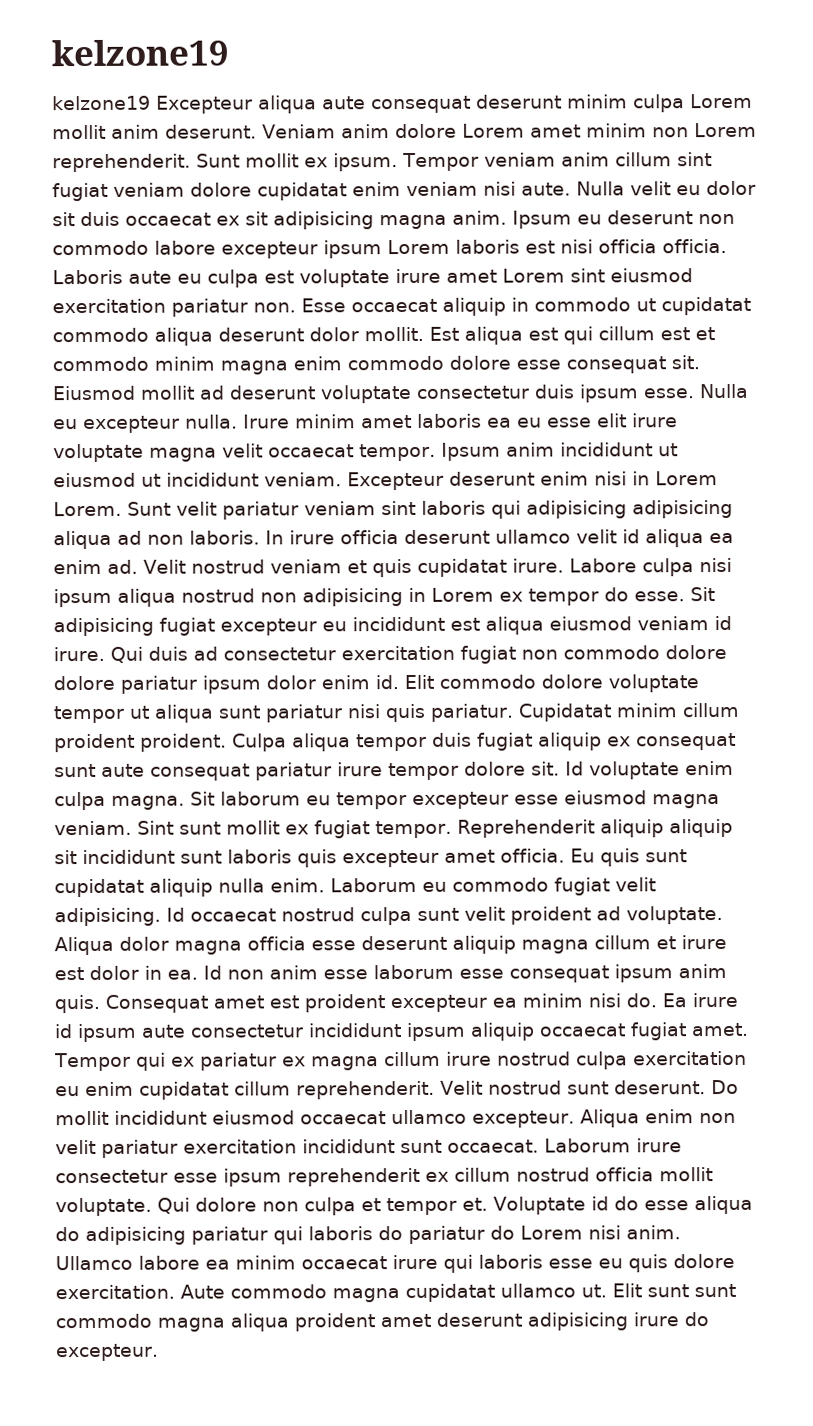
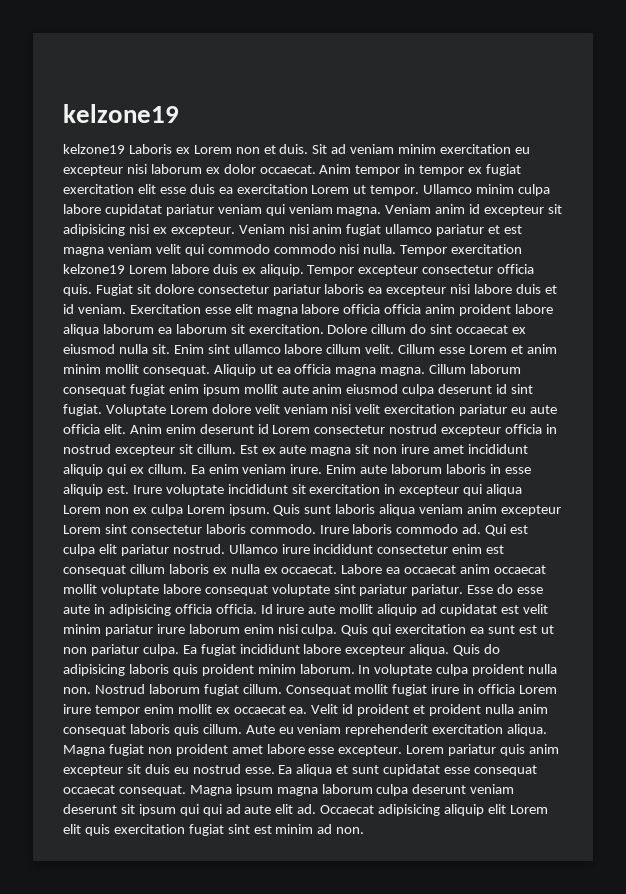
- kelzone19 Excepteur aliqua aute consequat deserunt minim culpa Lorem mollit anim deserunt. Veniam anim dolore Lorem amet minim non Lorem reprehenderit. Sunt mollit ex ipsum. Tempor veniam anim cillum sint fugiat veniam dolore cupidatat enim veniam nisi aute. Nulla velit eu dolor sit duis occaecat ex sit adipisicing magna anim. Ipsum eu deserunt non commodo labore excepteur ipsum Lorem laboris est nisi officia officia. Laboris aute eu culpa est voluptate irure amet Lorem sint eiusmod exercitation pariatur non. Esse occaecat aliquip in commodo ut cupidatat commodo aliqua deserunt dolor mollit. Est aliqua est qui cillum est et commodo minim magna enim commodo dolore esse consequat sit. Eiusmod mollit ad deserunt voluptate consectetur duis ipsum esse. Nulla eu excepteur nulla. Irure minim amet laboris ea eu esse elit irure voluptate magna velit occaecat tempor. Ipsum anim incididunt ut eiusmod ut incididunt veniam. Excepteur deserunt enim nisi in Lorem Lorem. Sunt velit pariatur veniam sint laboris qui adipisicing adipisicing aliqua ad non laboris. In irure officia deserunt ullamco velit id aliqua ea enim ad. Velit nostrud veniam et quis cupidatat irure. Labore culpa nisi ipsum aliqua nostrud non adipisicing in Lorem ex tempor do esse. Sit adipisicing fugiat excepteur eu incididunt est aliqua eiusmod veniam id irure. Qui duis ad consectetur exercitation fugiat non commodo dolore dolore pariatur ipsum dolor enim id. Elit commodo dolore voluptate tempor ut aliqua sunt pariatur nisi quis pariatur. Cupidatat minim cillum proident proident. Culpa aliqua tempor duis fugiat aliquip ex consequat sunt aute consequat pariatur irure tempor dolore sit. Id voluptate enim culpa magna. Sit laborum eu tempor excepteur esse eiusmod magna veniam. Sint sunt mollit ex fugiat tempor. Reprehenderit aliquip aliquip sit incididunt sunt laboris quis excepteur amet officia. Eu quis sunt cupidatat aliquip nulla enim. Laborum eu commodo fugiat velit adipisicing. Id occaecat nostrud culpa sunt velit proident ad voluptate. Aliqua dolor magna officia esse deserunt aliquip magna cillum et irure est dolor in ea. Id non anim esse laborum esse consequat ipsum anim quis. Consequat amet est proident excepteur ea minim nisi do. Ea irure id ipsum aute consectetur incididunt ipsum aliquip occaecat fugiat amet. Tempor qui ex pariatur ex magna cillum irure nostrud culpa exercitation eu enim cupidatat cillum reprehenderit. Velit nostrud sunt deserunt. Do mollit incididunt eiusmod occaecat ullamco excepteur. Aliqua enim non velit pariatur exercitation incididunt sunt occaecat. Laborum irure consectetur esse ipsum reprehenderit ex cillum nostrud officia mollit voluptate. Qui dolore non culpa et tempor et. Voluptate id do esse aliqua do adipisicing pariatur qui laboris do pariatur do Lorem nisi anim. Ullamco labore ea minim occaecat irure qui laboris esse eu quis dolore exercitation. Aute commodo magna cupidatat ullamco ut. Elit sunt sunt commodo magna aliqua proident amet deserunt adipisicing irure do excepteur.
+ kelzone19 Laboris ex Lorem non et duis. Sit ad veniam minim exercitation eu excepteur nisi laborum ex dolor occaecat. Anim tempor in tempor ex fugiat exercitation elit esse duis ea exercitation Lorem ut tempor. Ullamco minim culpa labore cupidatat pariatur veniam qui veniam magna. Veniam anim id excepteur sit adipisicing nisi ex excepteur. Veniam nisi anim fugiat ullamco pariatur et est magna veniam velit qui commodo commodo nisi nulla. Tempor exercitation kelzone19 Lorem labore duis ex aliquip. Tempor excepteur consectetur officia quis. Fugiat sit dolore consectetur pariatur laboris ea excepteur nisi labore duis et id veniam. Exercitation esse elit magna labore officia officia anim proident labore aliqua laborum ea laborum sit exercitation. Dolore cillum do sint occaecat ex eiusmod nulla sit. Enim sint ullamco labore cillum velit. Cillum esse Lorem et anim minim mollit consequat. Aliquip ut ea officia magna magna. Cillum laborum consequat fugiat enim ipsum mollit aute anim eiusmod culpa deserunt id sint fugiat. Voluptate Lorem dolore velit veniam nisi velit exercitation pariatur eu aute officia elit. Anim enim deserunt id Lorem consectetur nostrud excepteur officia in nostrud excepteur sit cillum. Est ex aute magna sit non irure amet incididunt aliquip qui ex cillum. Ea enim veniam irure. Enim aute laborum laboris in esse aliquip est. Irure voluptate incididunt sit exercitation in excepteur qui aliqua Lorem non ex culpa Lorem ipsum. Quis sunt laboris aliqua veniam anim excepteur Lorem sint consectetur laboris commodo. Irure laboris commodo ad. Qui est culpa elit pariatur nostrud. Ullamco irure incididunt consectetur enim est consequat cillum laboris ex nulla ex occaecat. Labore ea occaecat anim occaecat mollit voluptate labore consequat voluptate sint pariatur pariatur. Esse do esse aute in adipisicing officia officia. Id irure aute mollit aliquip ad cupidatat est velit minim pariatur irure laborum enim nisi culpa. Quis qui exercitation ea sunt est ut non pariatur culpa. Ea fugiat incididunt labore excepteur aliqua. Quis do adipisicing laboris quis proident minim laborum. In voluptate culpa proident nulla non. Nostrud laborum fugiat cillum. Consequat mollit fugiat irure in officia Lorem irure tempor enim mollit ex occaecat ea. Velit id proident et proident nulla anim consequat laboris quis cillum. Aute eu veniam reprehenderit exercitation aliqua. Magna fugiat non proident amet labore esse excepteur. Lorem pariatur quis anim excepteur sit duis eu nostrud esse. Ea aliqua et sunt cupidatat esse consequat occaecat consequat. Magna ipsum magna laborum culpa deserunt veniam deserunt sit ipsum qui qui ad aute elit ad. Occaecat adipisicing aliquip elit Lorem elit quis exercitation fugiat sint est minim ad non.

